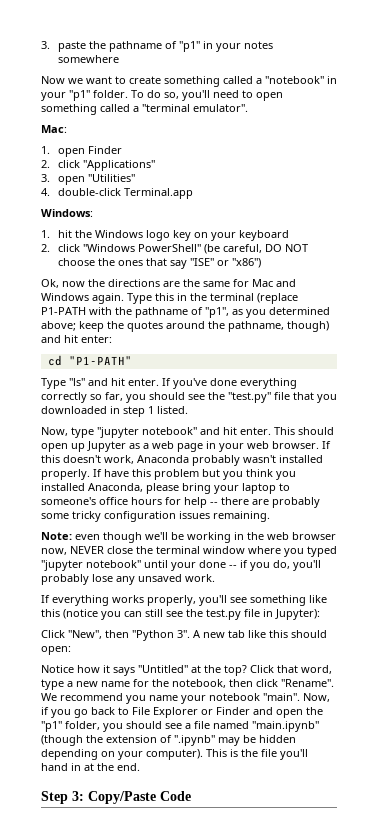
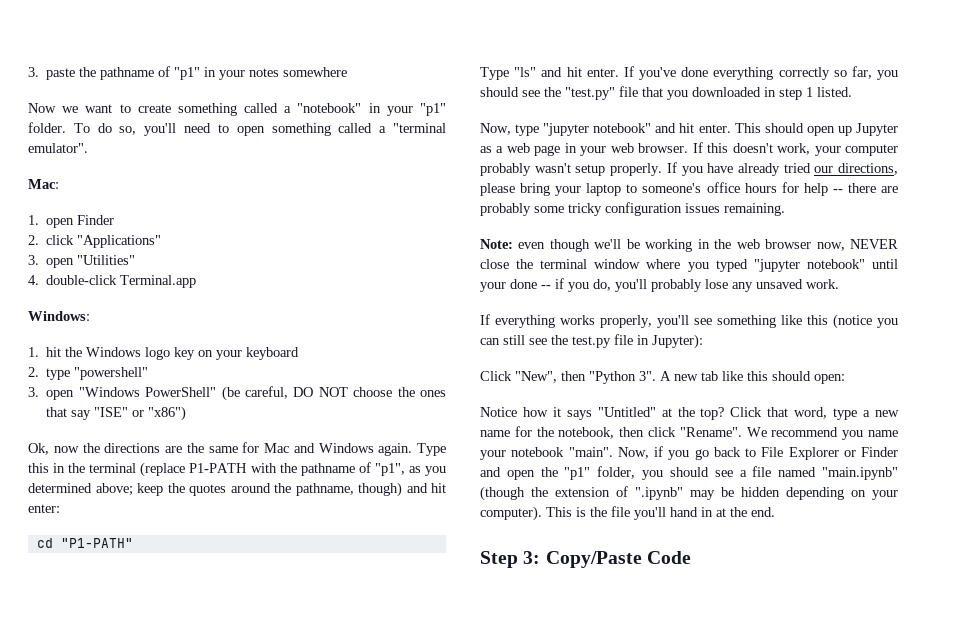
- 2. click "Windows PowerShell" (be careful, DO NOT choose the ones that say "ISE" or "x86")
+ 2. type "powershell"
+ 3. open "Windows PowerShell" (be careful, DO NOT choose the ones that say "ISE" or "x86")
- If this doesn't work, Anaconda probably wasn't installed properly.
+ If this doesn't work, your computer probably wasn't setup properly.
- If have this problem but you think you installed Anaconda, please bring your laptop to someone's office hours for help -- there are probably some tricky configuration issues remaining.
+ If you have already tried our directions, please bring your laptop to someone's office hours for help -- there are probably some tricky configuration issues remaining.

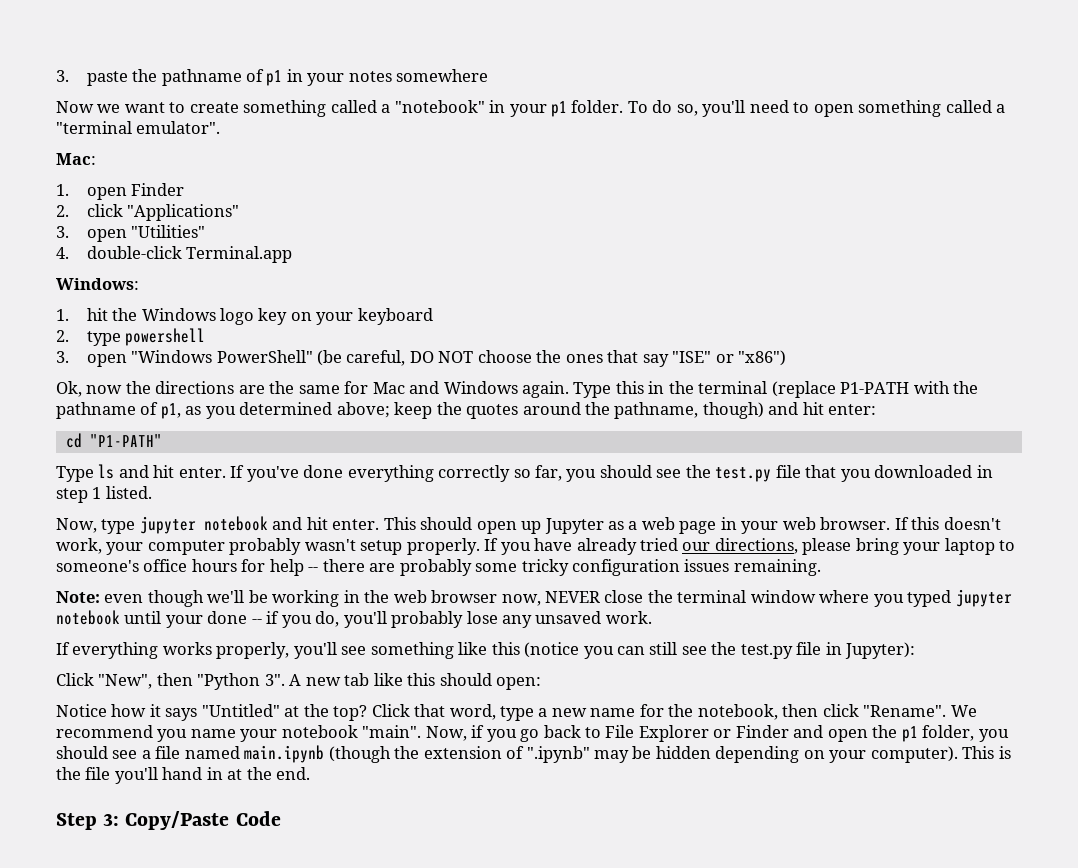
- 3. paste the pathname of "p1" in your notes somewhere
+ 3. paste the pathname of p1 in your notes somewhere
- Now we want to create something called a "notebook" in your "p1" folder.
+ Now we want to create something called a "notebook" in your p1 folder.
- 2. type "powershell"
+ 2. type powershell
- Type this in the terminal (replace P1-PATH with the pathname of "p1", as you determined above; keep the quotes around the pathname, though) and hit enter:
+ Type this in the terminal (replace P1-PATH with the pathname of p1, as you determined above; keep the quotes around the pathname, though) and hit enter:
- Type "ls" and hit enter.
+ Type ls and hit enter.
- If you've done everything correctly so far, you should see the "test.py" file that you downloaded in step 1 listed.
+ If you've done everything correctly so far, you should see the test.py file that you downloaded in step 1 listed.
- Now, type "jupyter notebook" and hit enter.
+ Now, type jupyter notebook and hit enter.
- Note: even though we'll be working in the web browser now, NEVER close the terminal window where you typed "jupyter notebook" until your done -- if you do, you'll probably lose any unsaved work.
+ Note: even though we'll be working in the web browser now, NEVER close the terminal window where you typed jupyter notebook until your done -- if you do, you'll probably lose any unsaved work.
- Now, if you go back to File Explorer or Finder and open the "p1" folder, you should see a file named "main.ipynb" (though the extension of ".ipynb" may be hidden depending on your computer).
+ Now, if you go back to File Explorer or Finder and open the p1 folder, you should see a file named main.ipynb (though the extension of ".ipynb" may be hidden depending on your computer).

